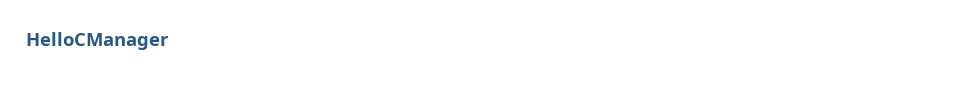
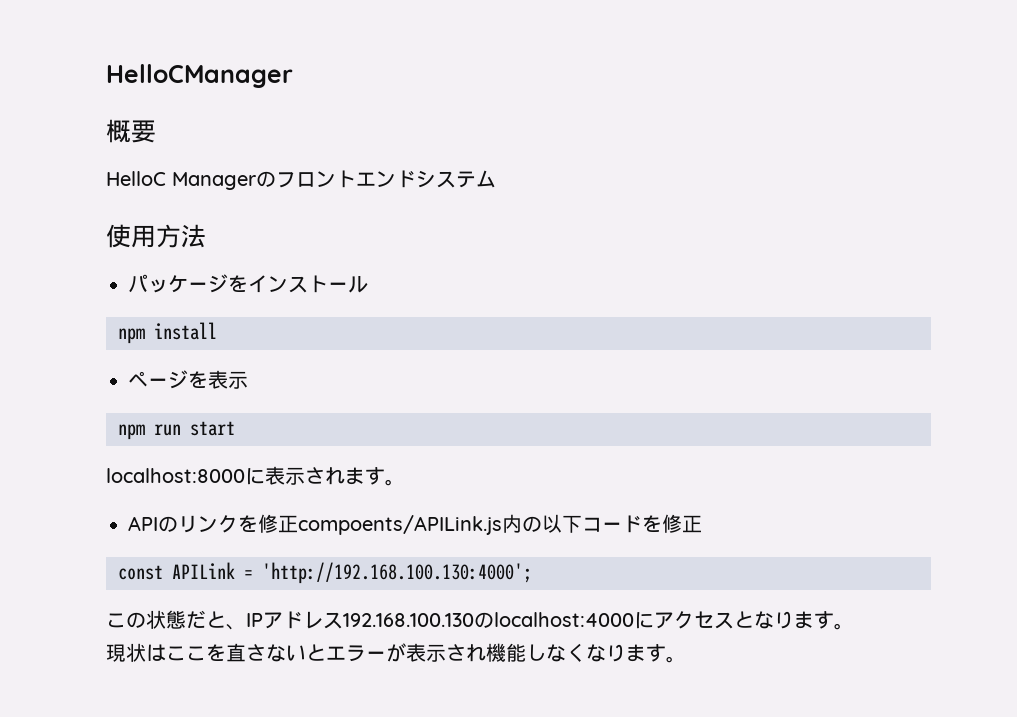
+ 概要
+ HelloC Managerのフロントエンドシステム
+ 使用方法
+ パッケージをインストール
+ npm install
+ ページを表示
+ npm run start
+ localhost:8000に表示されます。
+ APIのリンクを修正compoents/APILink.js内の以下コードを修正
+ const APILink = 'http://192.168.100.130:4000';
+ この状態だと、IPアドレス192.168.100.130のlocalhost:4000にアクセスとなります。
+ 現状はここを直さないとエラーが表示され機能しなくなります。

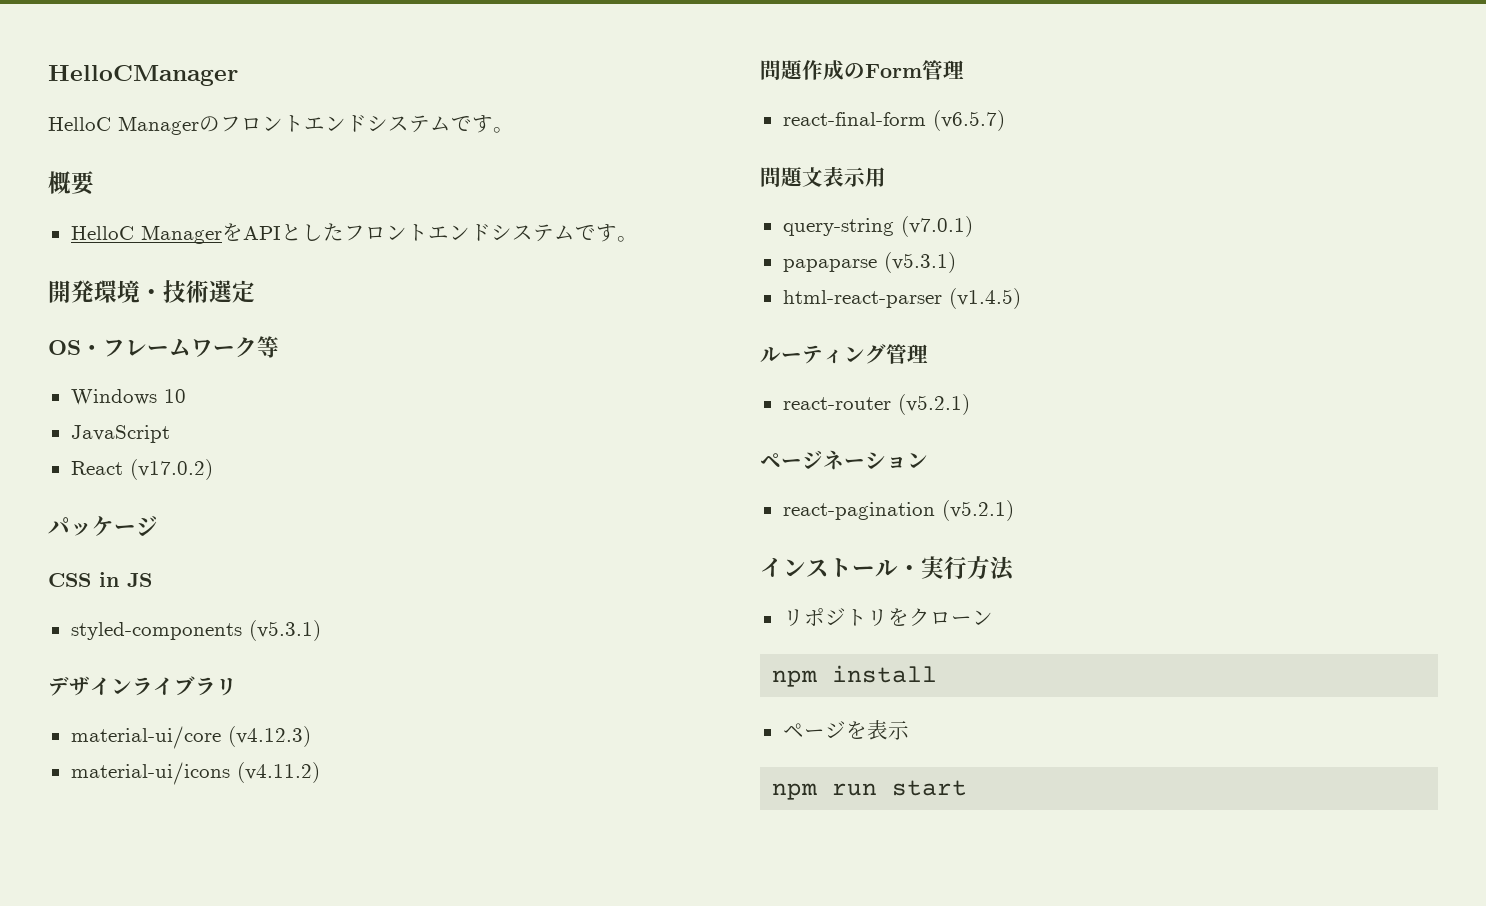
- 概要
- HelloC Managerのフロントエンドシステム
- 使用方法
- パッケージをインストール
+ HelloC Managerのフロントエンドシステムです。
+ 概要
+ HelloC ManagerをAPIとしたフロントエンドシステムです。
+ 開発環境・技術選定
+ OS・フレームワーク等
+ Windows 10
+ JavaScript
+ React (v17.0.2)
+ パッケージ
+ CSS in JS
+ styled-components (v5.3.1)
+ デザインライブラリ
+ material-ui/core (v4.12.3)
+ material-ui/icons (v4.11.2)
+ 問題作成のForm管理
+ react-final-form (v6.5.7)
+ 問題文表示用
+ query-string (v7.0.1)
+ papaparse (v5.3.1)
+ html-react-parser (v1.4.5)
+ ルーティング管理
+ react-router (v5.2.1)
+ ページネーション
+ react-pagination (v5.2.1)
+ インストール・実行方法
+ リポジトリをクローン
- localhost:8000に表示されます。
- APIのリンクを修正compoents/APILink.js内の以下コードを修正
- const APILink = 'http://192.168.100.130:4000';
- この状態だと、IPアドレス192.168.100.130のlocalhost:4000にアクセスとなります。
- 現状はここを直さないとエラーが表示され機能しなくなります。

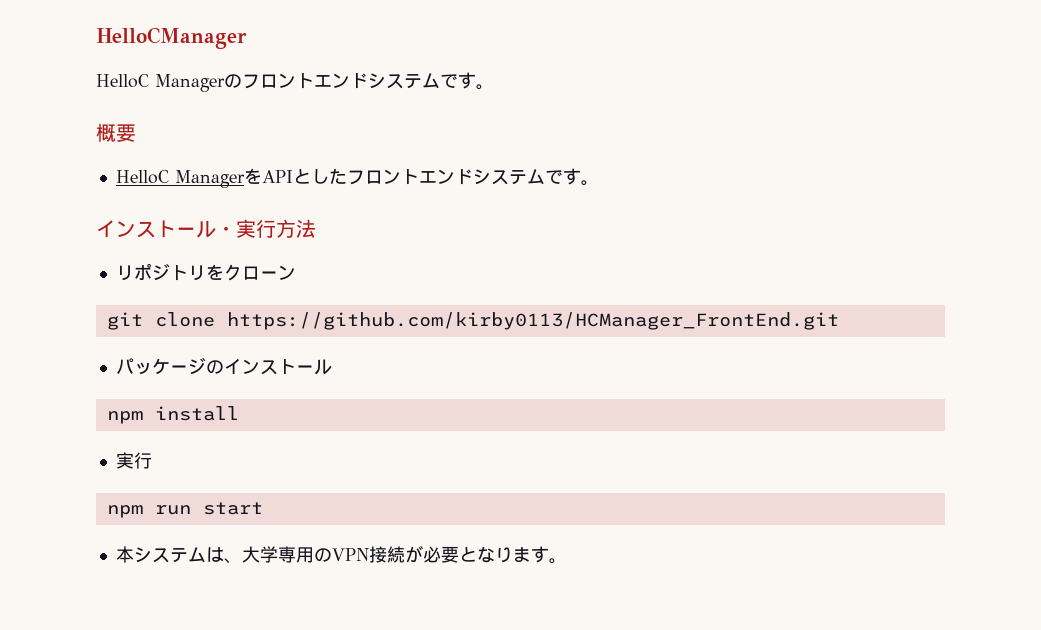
- 開発環境・技術選定
- OS・フレームワーク等
- Windows 10
- JavaScript
- React (v17.0.2)
- パッケージ
- CSS in JS
- styled-components (v5.3.1)
- デザインライブラリ
- material-ui/core (v4.12.3)
- material-ui/icons (v4.11.2)
- 問題作成のForm管理
- react-final-form (v6.5.7)
- 問題文表示用
- query-string (v7.0.1)
- papaparse (v5.3.1)
- html-react-parser (v1.4.5)
- ルーティング管理
- react-router (v5.2.1)
- ページネーション
- react-pagination (v5.2.1)
+ git clone https://github.com/kirby0113/HCManager_FrontEnd.git
+ パッケージのインストール
  npm install
- ページを表示
+ 実行
+ 本システムは、大学専用のVPN接続が必要となります。

